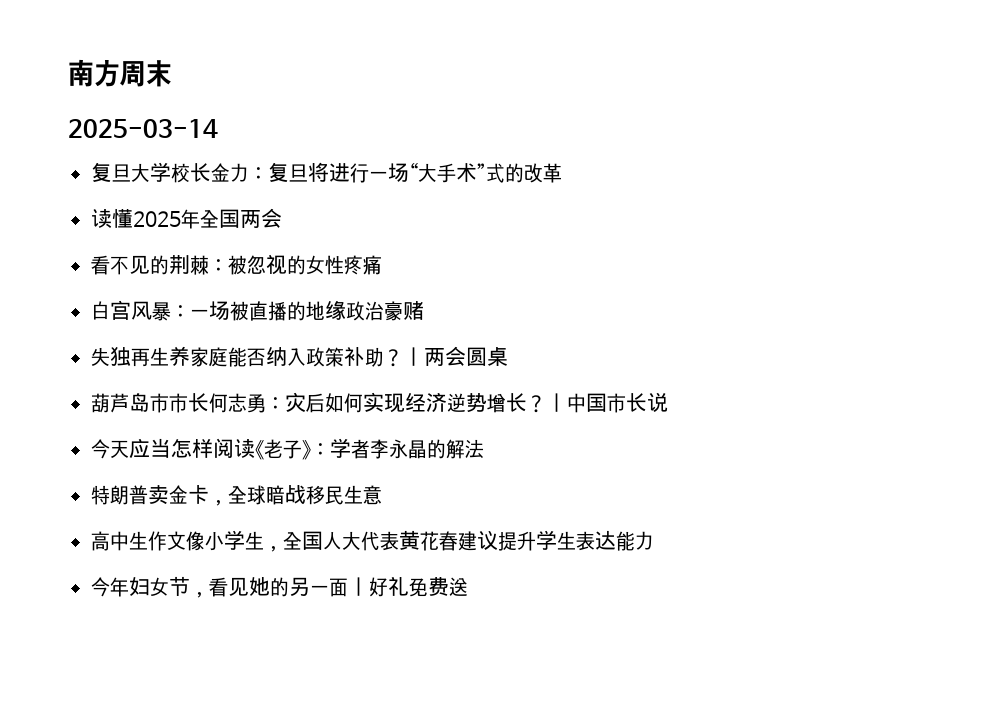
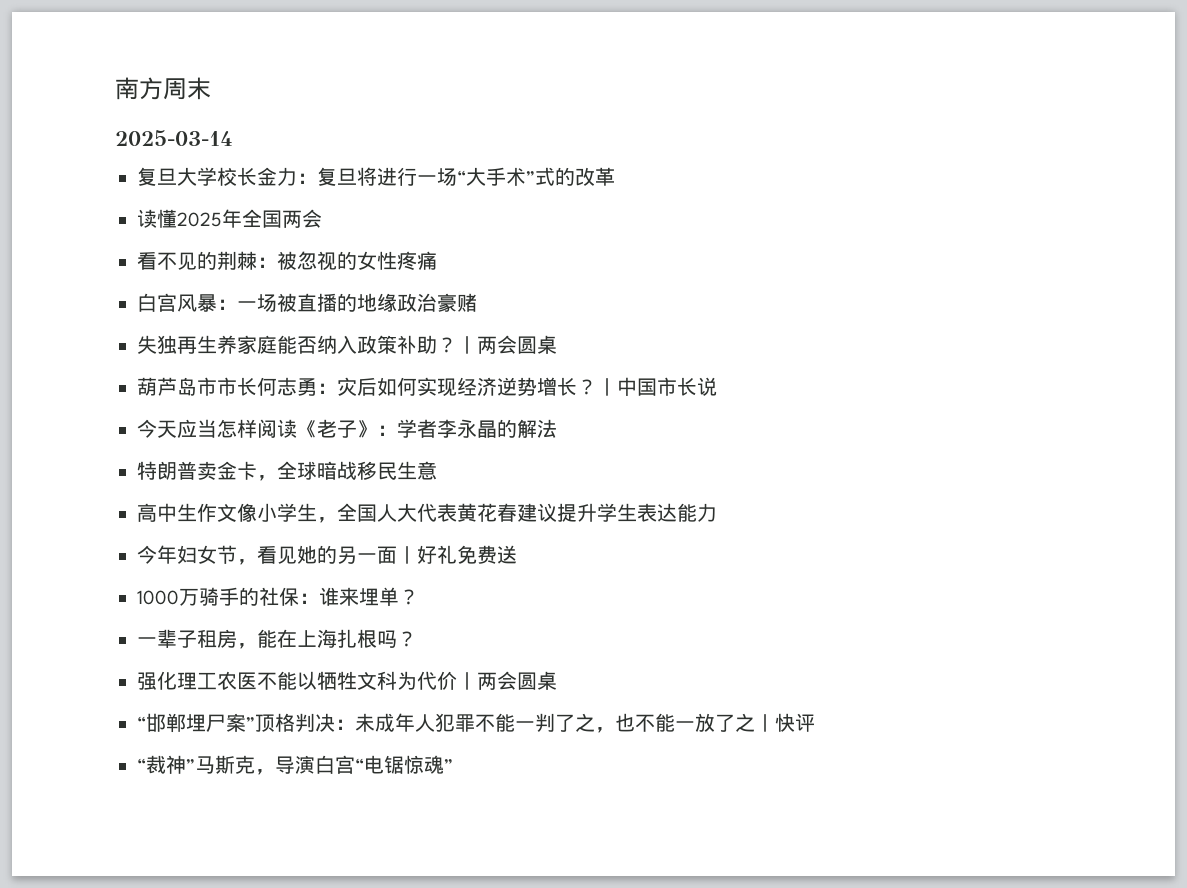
+ 1000万骑手的社保：谁来埋单？
+ 一辈子租房，能在上海扎根吗？
+ 强化理工农医不能以牺牲文科为代价丨两会圆桌
+ “邯郸埋尸案”顶格判决：未成年人犯罪不能一判了之，也不能一放了之丨快评
+ “裁神”马斯克，导演白宫“电锯惊魂”

